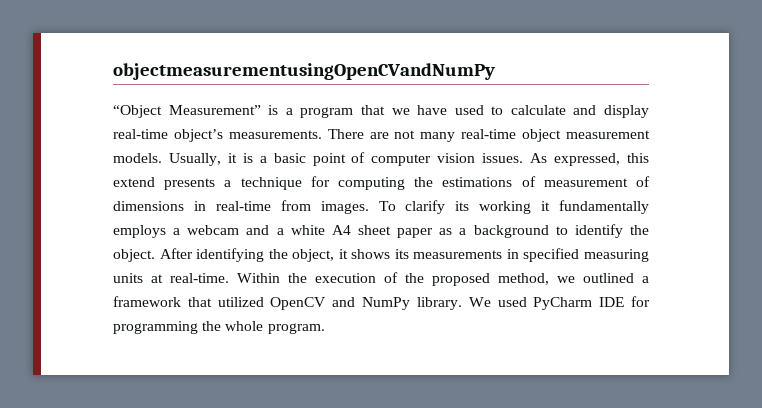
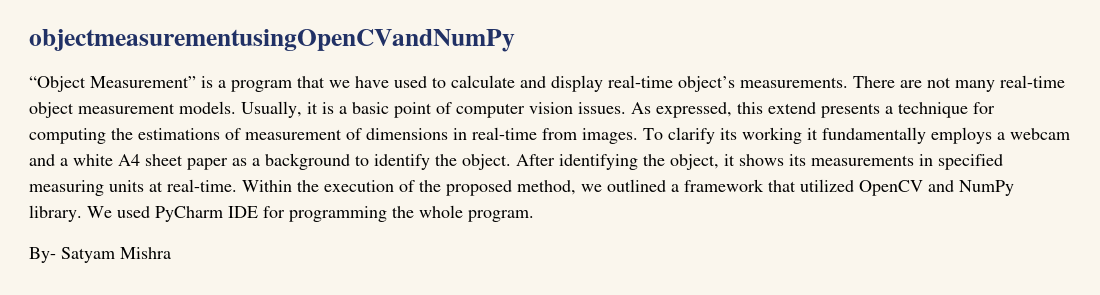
+ By- Satyam Mishra

